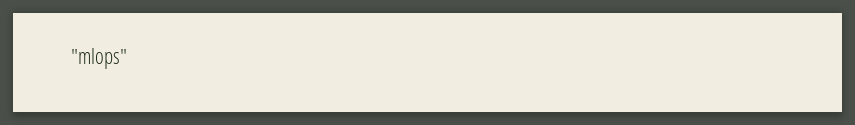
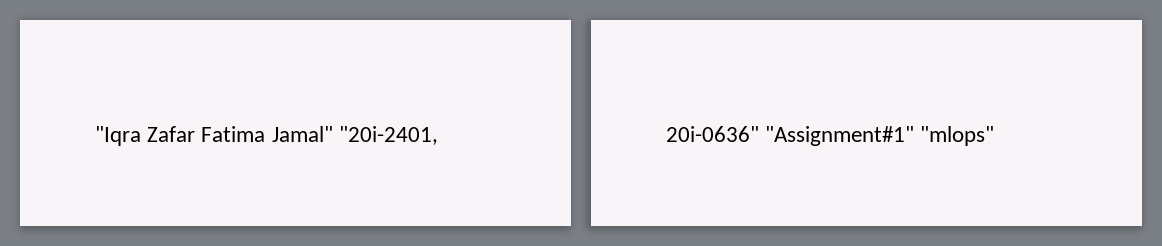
- "mlops"
+ "Iqra Zafar Fatima Jamal" "20i-2401, 20i-0636" "Assignment#1" "mlops"

